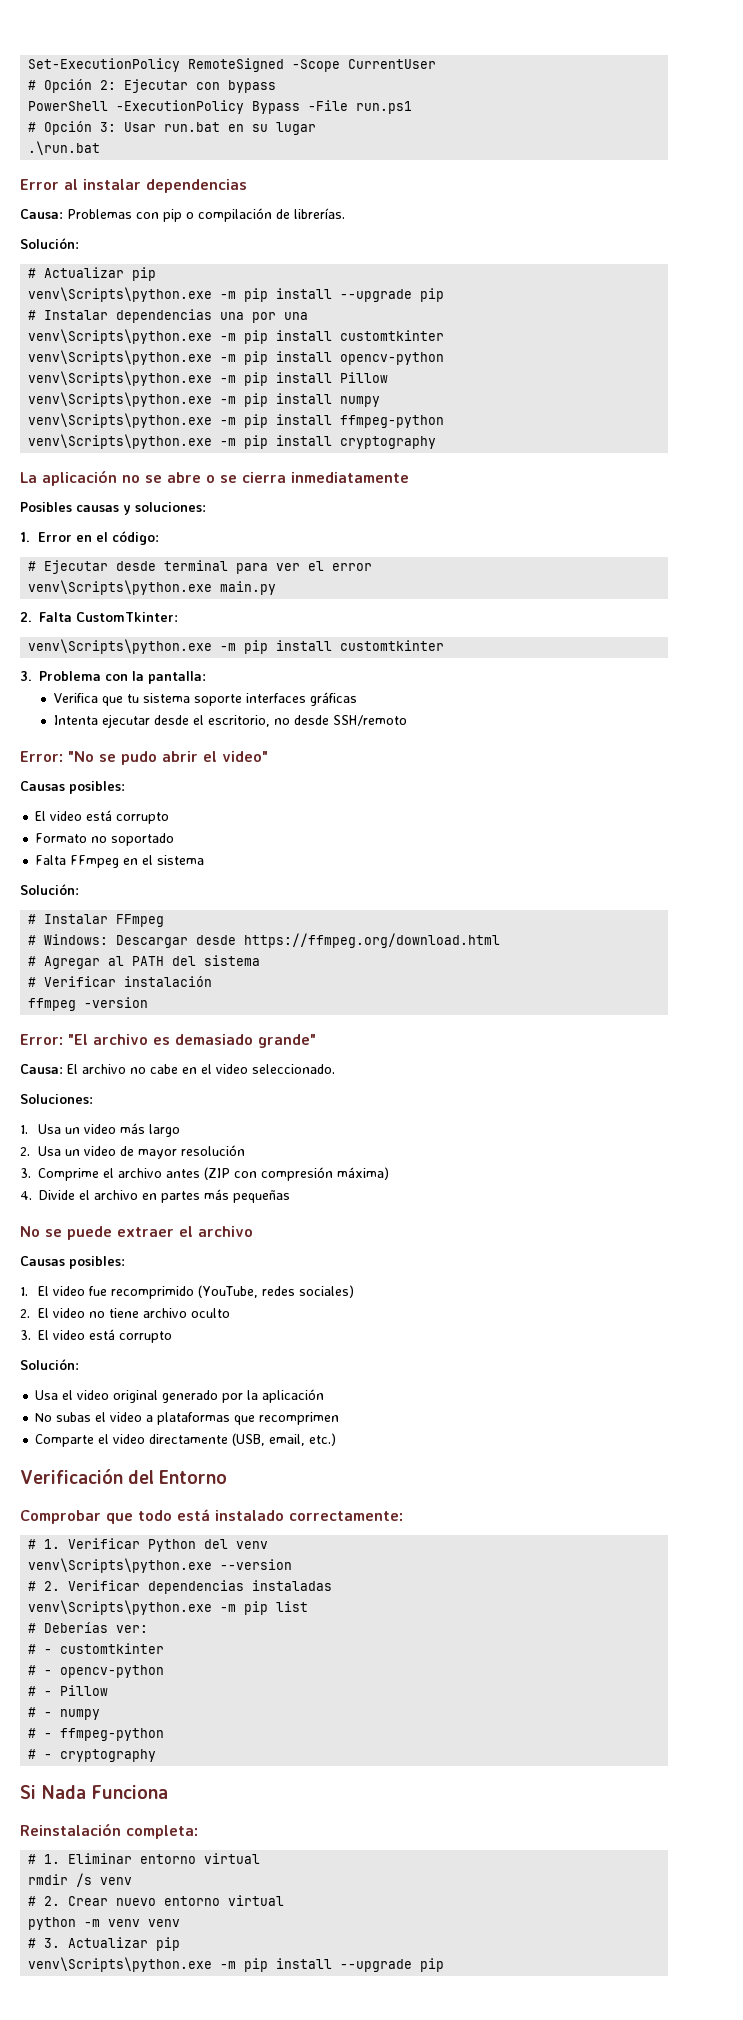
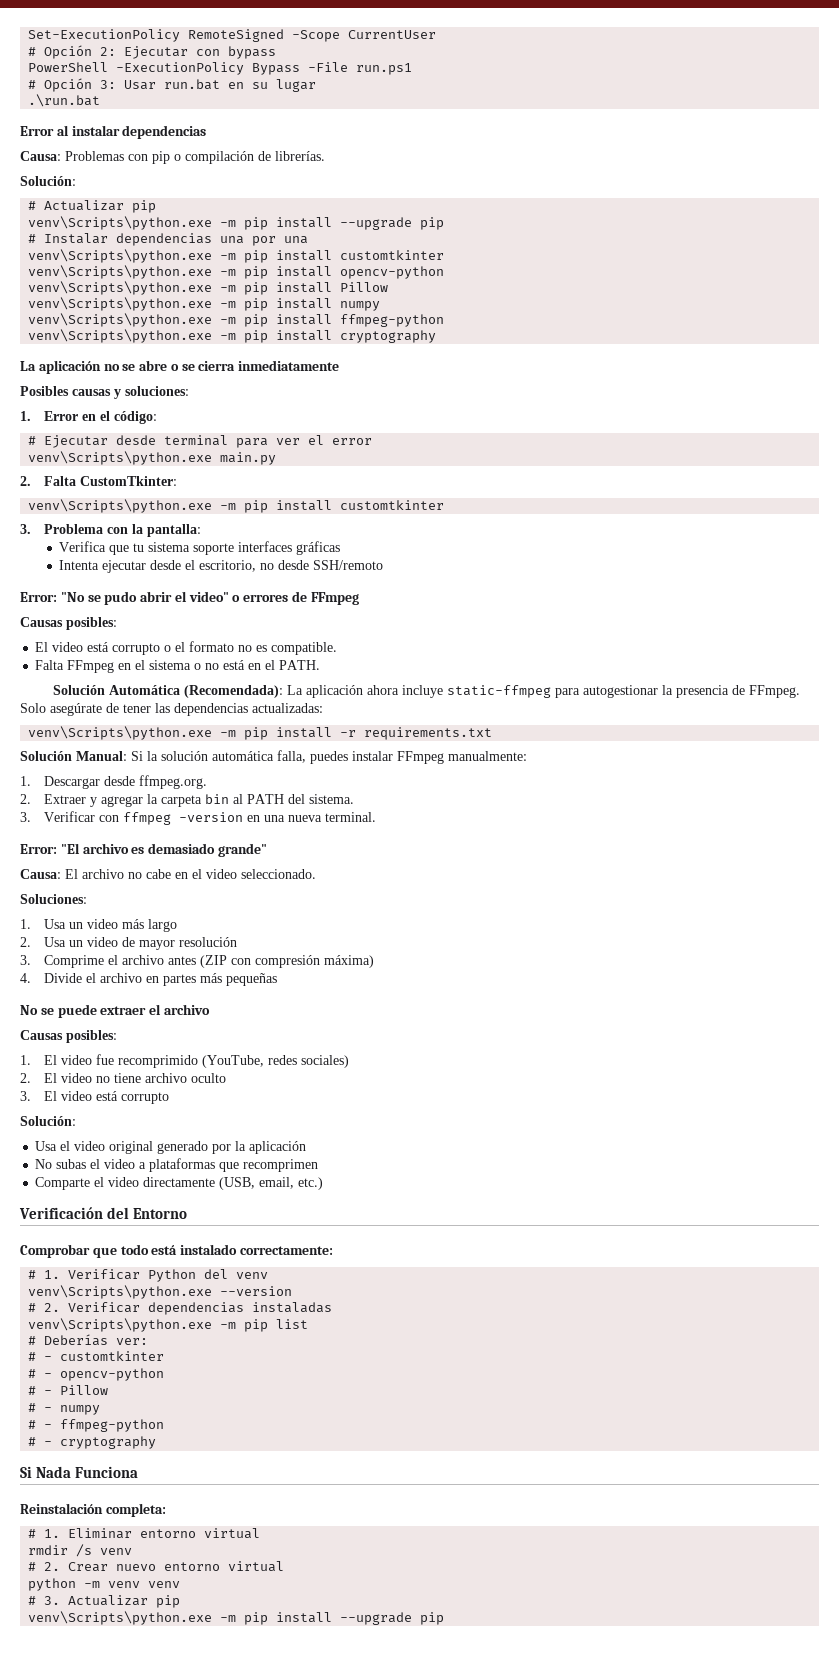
- Error: "No se pudo abrir el video"
+ Error: "No se pudo abrir el video" o errores de FFmpeg
  Causas posibles:
- El video está corrupto
- Formato no soportado
+ El video está corrupto o el formato no es compatible.
- Falta FFmpeg en el sistema
- Solución:
- # Instalar FFmpeg
- # Windows: Descargar desde https://ffmpeg.org/download.html
- # Agregar al PATH del sistema
- # Verificar instalación
- ffmpeg -version
+ Falta FFmpeg en el sistema o no está en el PATH.
+ Solución Automática (Recomendada): La aplicación ahora incluye static-ffmpeg para autogestionar la presencia de FFmpeg. Solo asegúrate de tener las dependencias actualizadas:
+ venv\Scripts\python.exe -m pip install -r requirements.txt
+ Solución Manual: Si la solución automática falla, puedes instalar FFmpeg manualmente:
+ 1. Descargar desde ffmpeg.org.
+ 2. Extraer y agregar la carpeta bin al PATH del sistema.
+ 3. Verificar con ffmpeg -version en una nueva terminal.

